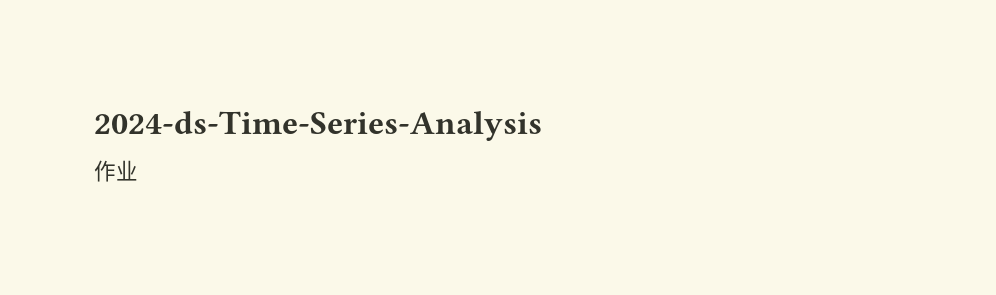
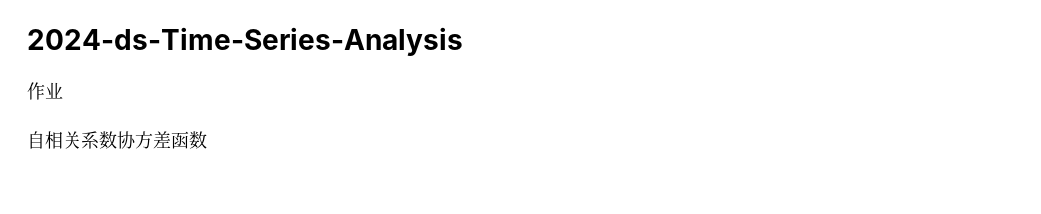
+ 自相关系数协方差函数

